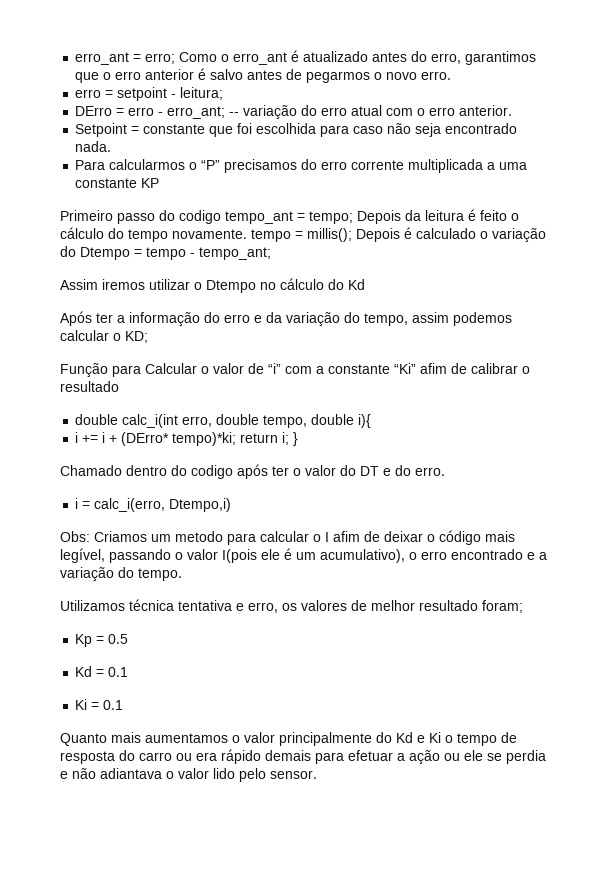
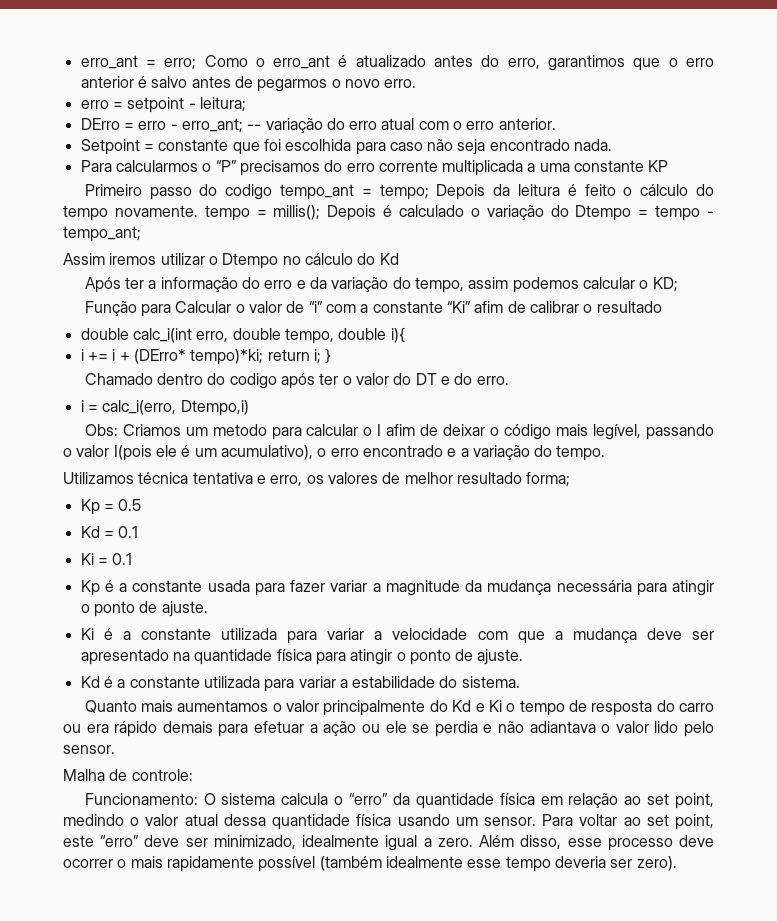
- Utilizamos técnica tentativa e erro, os valores de melhor resultado foram;
+ Utilizamos técnica tentativa e erro, os valores de melhor resultado forma;
+ Kp é a constante usada para fazer variar a magnitude da mudança necessária para atingir o ponto de ajuste.
+ Ki é a constante utilizada para variar a velocidade com que a mudança deve ser apresentado na quantidade física para atingir o ponto de ajuste.
+ Kd é a constante utilizada para variar a estabilidade do sistema.
+ Malha de controle:
+ Funcionamento: O sistema calcula o “erro” da quantidade física em relação ao set point, medindo o valor atual dessa quantidade física usando um sensor. Para voltar ao set point, este “erro” deve ser minimizado, idealmente igual a zero. Além disso, esse processo deve ocorrer o mais rapidamente possível (também idealmente esse tempo deveria ser zero).

